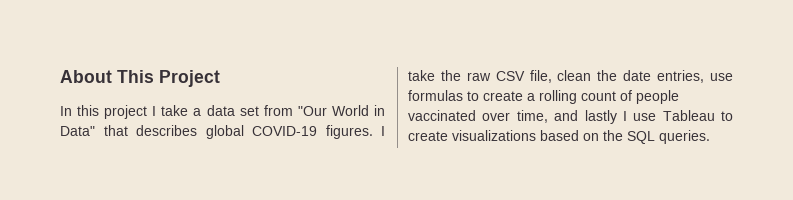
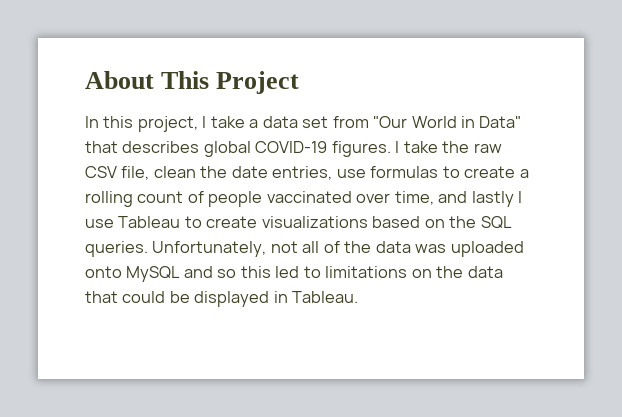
- In this project I take a data set from "Our World in Data" that describes global COVID-19 figures.
+ In this project, I take a data set from "Our World in Data" that describes global COVID-19 figures.
+ Unfortunately, not all of the data was uploaded onto MySQL and so this led to limitations on the data that could be displayed in Tableau.

